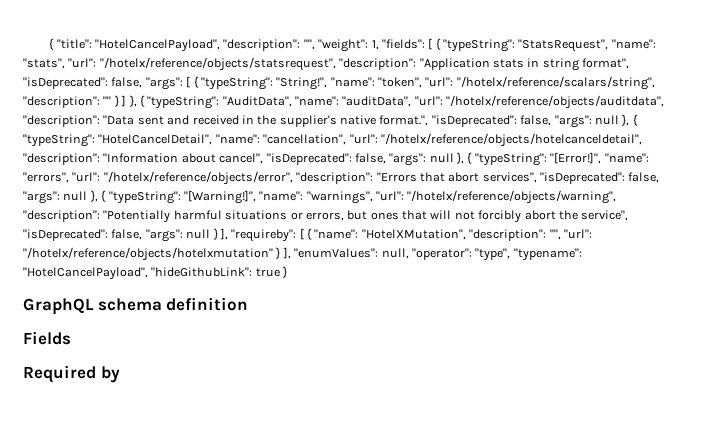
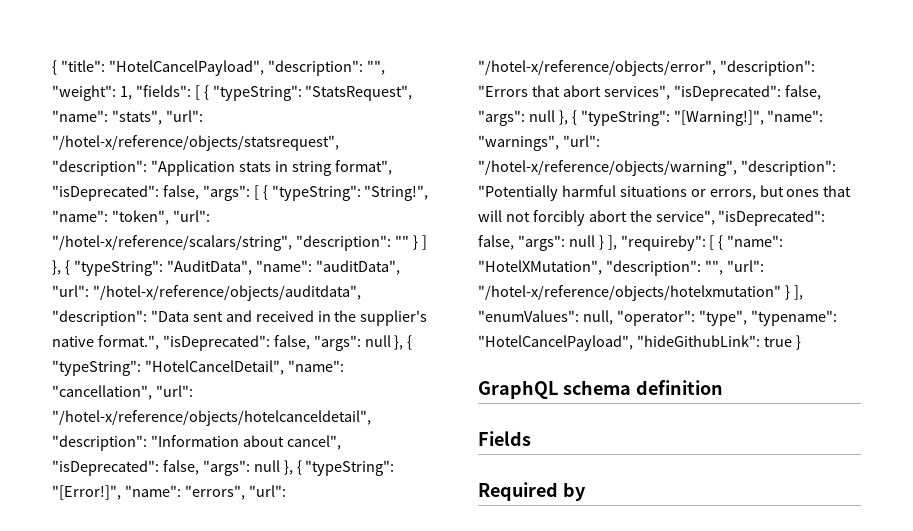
- "/hotelx/reference/objects/statsrequest", "description":
+ "/hotel-x/reference/objects/statsrequest", "description":
- "/hotelx/reference/scalars/string", "description":
+ "/hotel-x/reference/scalars/string", "description":
- "/hotelx/reference/objects/auditdata", "description":
+ "/hotel-x/reference/objects/auditdata", "description":
- "/hotelx/reference/objects/hotelcanceldetail", "description":
+ "/hotel-x/reference/objects/hotelcanceldetail", "description":
- "/hotelx/reference/objects/error", "description":
+ "/hotel-x/reference/objects/error", "description":
- "/hotelx/reference/objects/warning", "description":
+ "/hotel-x/reference/objects/warning", "description":
- "/hotelx/reference/objects/hotelxmutation" } ], "enumValues":
+ "/hotel-x/reference/objects/hotelxmutation" } ], "enumValues":

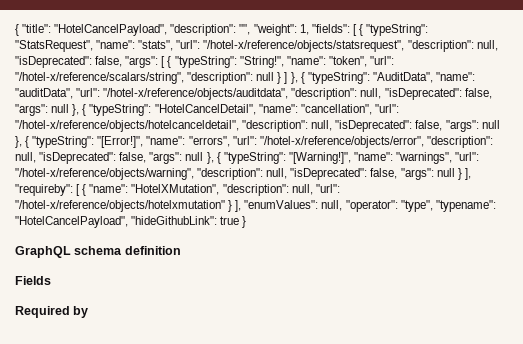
- "/hotel-x/reference/objects/statsrequest", "description": "Application stats in string format", "isDeprecated":
+ "/hotel-x/reference/objects/statsrequest", "description": null, "isDeprecated":
- "" } ] }, { "typeString":
+ null } ] }, { "typeString":
- "/hotel-x/reference/objects/auditdata", "description": "Data sent and received in the supplier's native format.", "isDeprecated":
+ "/hotel-x/reference/objects/auditdata", "description": null, "isDeprecated":
- "/hotel-x/reference/objects/hotelcanceldetail", "description": "Information about cancel", "isDeprecated":
+ "/hotel-x/reference/objects/hotelcanceldetail", "description": null, "isDeprecated":
- "/hotel-x/reference/objects/error", "description": "Errors that abort services", "isDeprecated":
+ "/hotel-x/reference/objects/error", "description": null, "isDeprecated":
- "/hotel-x/reference/objects/warning", "description": "Potentially harmful situations or errors, but ones that will not forcibly abort the service", "isDeprecated":
+ "/hotel-x/reference/objects/warning", "description": null, "isDeprecated":
- "", "url":
+ null, "url":

